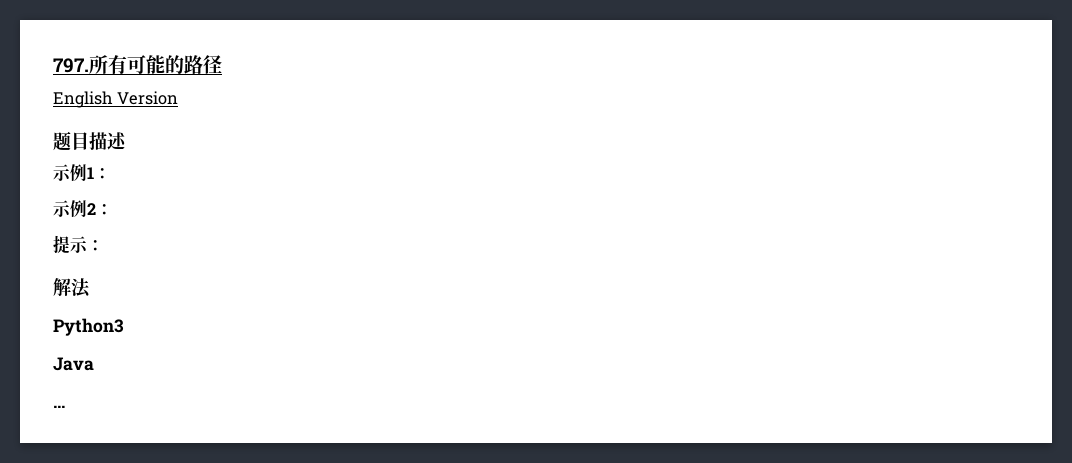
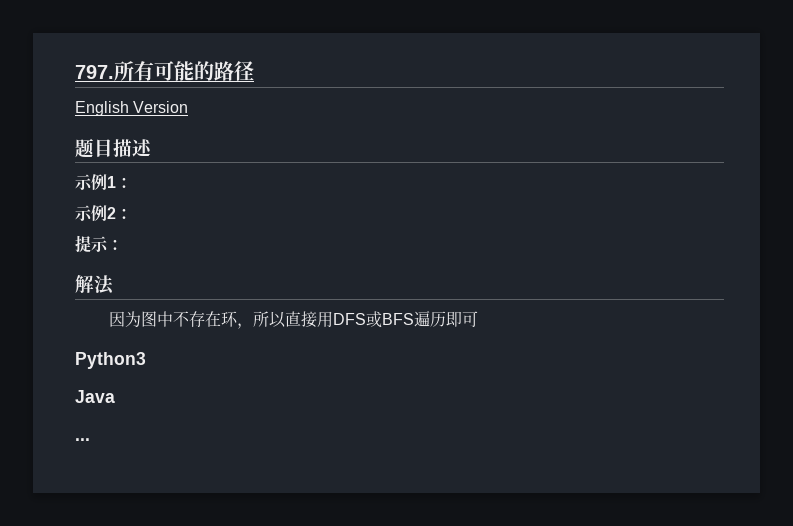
+ 因为图中不存在环，所以直接用DFS或BFS遍历即可

